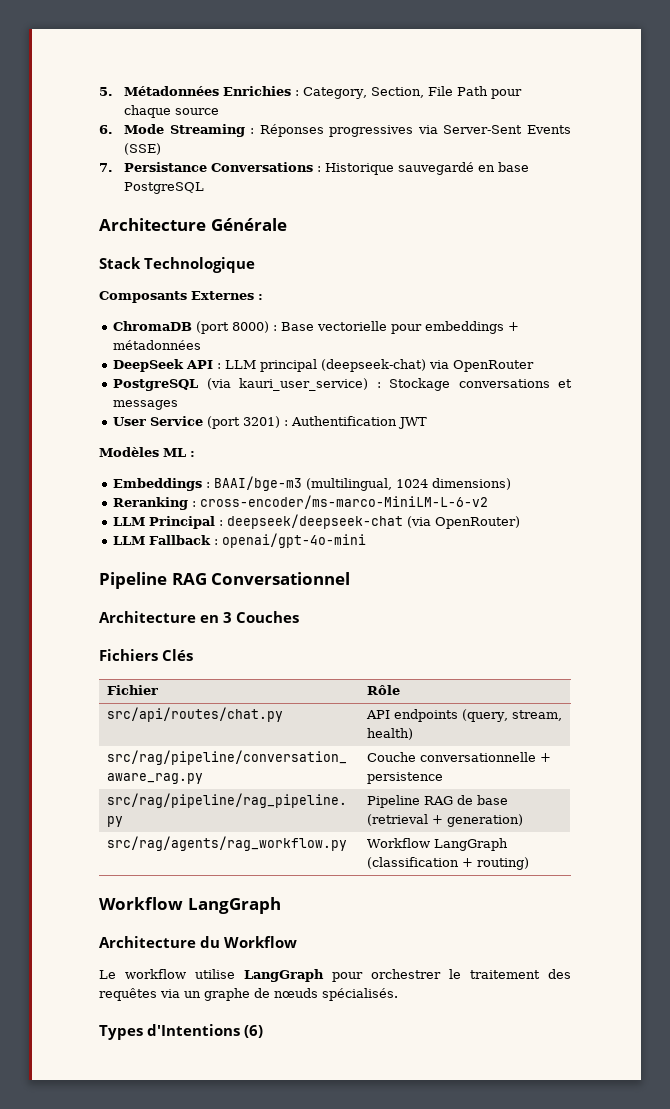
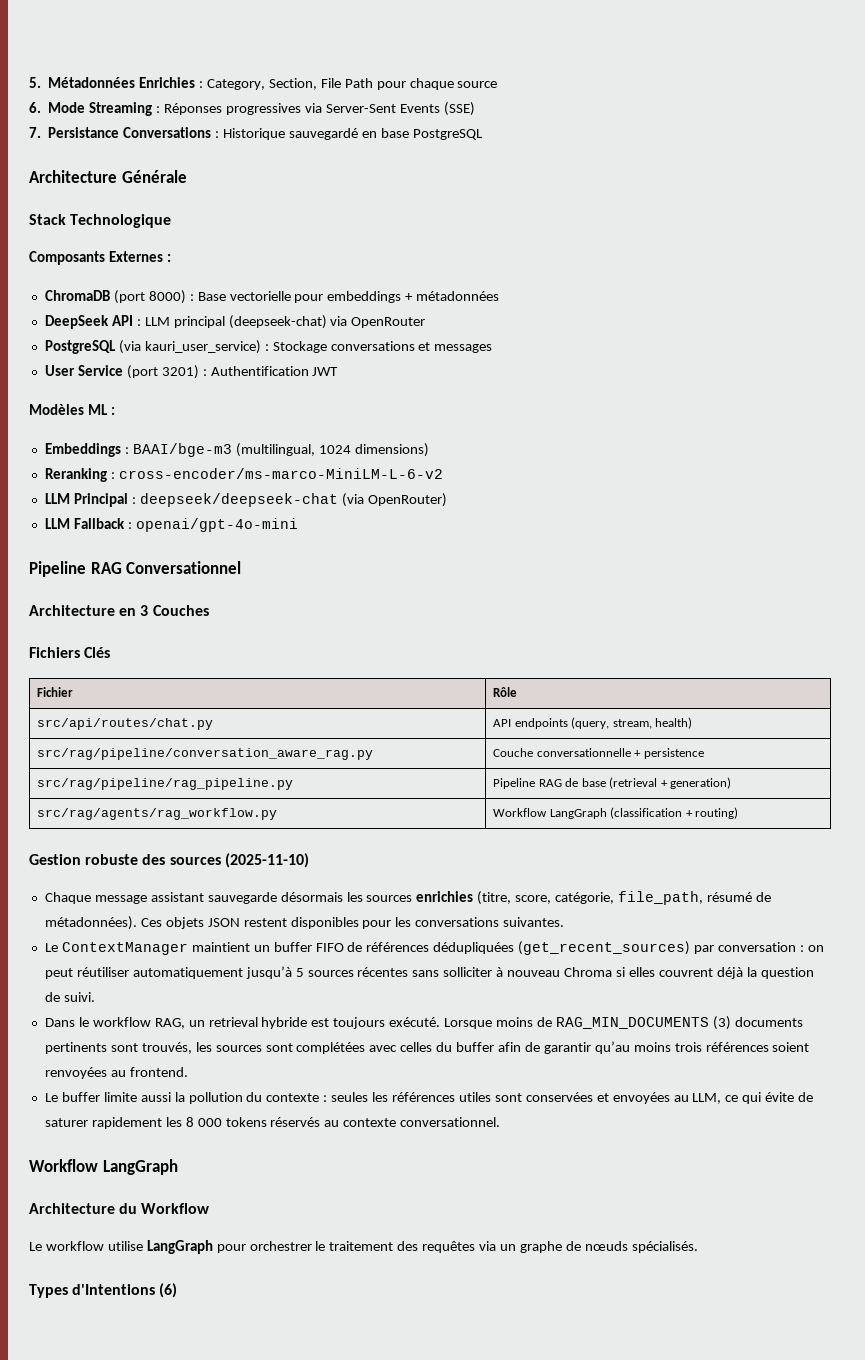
+ Gestion robuste des sources (2025-11-10)
+ Chaque message assistant sauvegarde désormais les sources enrichies (titre, score, catégorie, file_path, résumé de métadonnées). Ces objets JSON restent disponibles pour les conversations suivantes.
+ Le ContextManager maintient un buffer FIFO de références dédupliquées (get_recent_sources) par conversation : on peut réutiliser automatiquement jusqu’à 5 sources récentes sans solliciter à nouveau Chroma si elles couvrent déjà la question de suivi.
+ Dans le workflow RAG, un retrieval hybride est toujours exécuté. Lorsque moins de RAG_MIN_DOCUMENTS (3) documents pertinents sont trouvés, les sources sont complétées avec celles du buffer afin de garantir qu’au moins trois références soient renvoyées au frontend.
+ Le buffer limite aussi la pollution du contexte : seules les références utiles sont conservées et envoyées au LLM, ce qui évite de saturer rapidement les 8 000 tokens réservés au contexte conversationnel.

